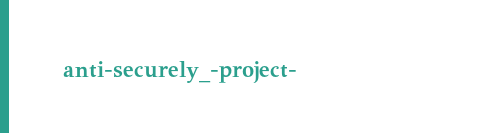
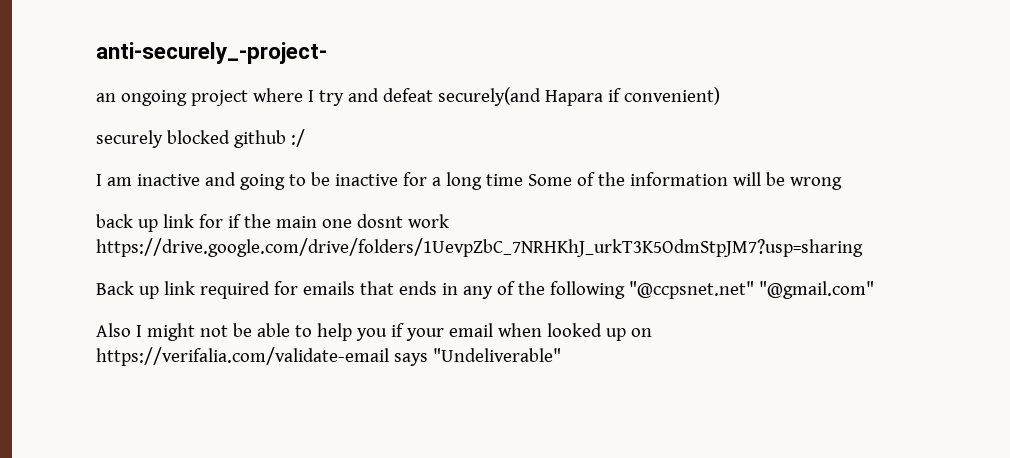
+ an ongoing project where I try and defeat securely(and Hapara if convenient)
+ securely blocked github :/
+ I am inactive and going to be inactive for a long time Some of the information will be wrong
+ back up link for if the main one dosnt work https://drive.google.com/drive/folders/1UevpZbC_7NRHKhJ_urkT3K5OdmStpJM7?usp=sharing
+ Back up link required for emails that ends in any of the following "@ccpsnet.net" "@gmail.com"
+ Also I might not be able to help you if your email when looked up on https://verifalia.com/validate-email says "Undeliverable"

